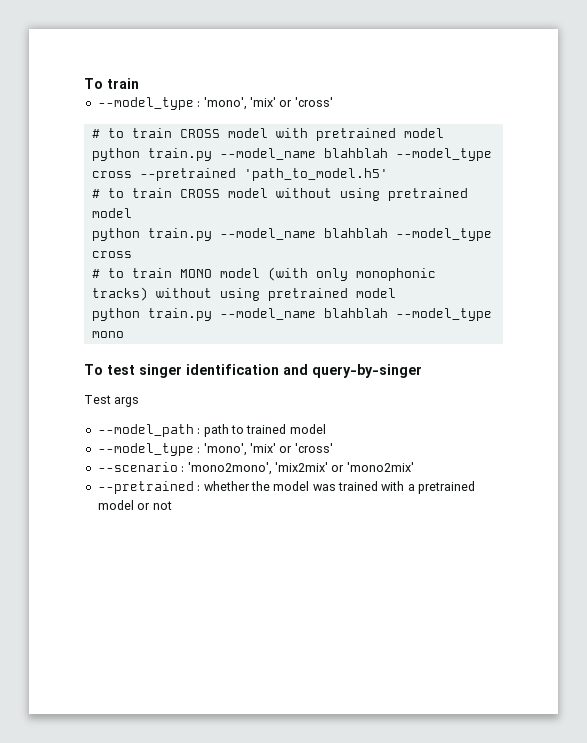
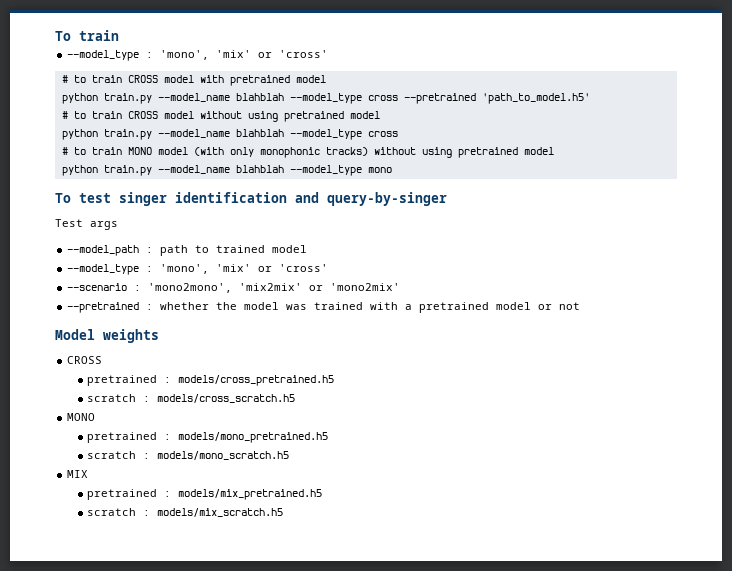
+ Model weights
+ CROSS
+ pretrained : models/cross_pretrained.h5
+ scratch : models/cross_scratch.h5
+ MONO
+ pretrained : models/mono_pretrained.h5
+ scratch : models/mono_scratch.h5
+ MIX
+ pretrained : models/mix_pretrained.h5
+ scratch : models/mix_scratch.h5

